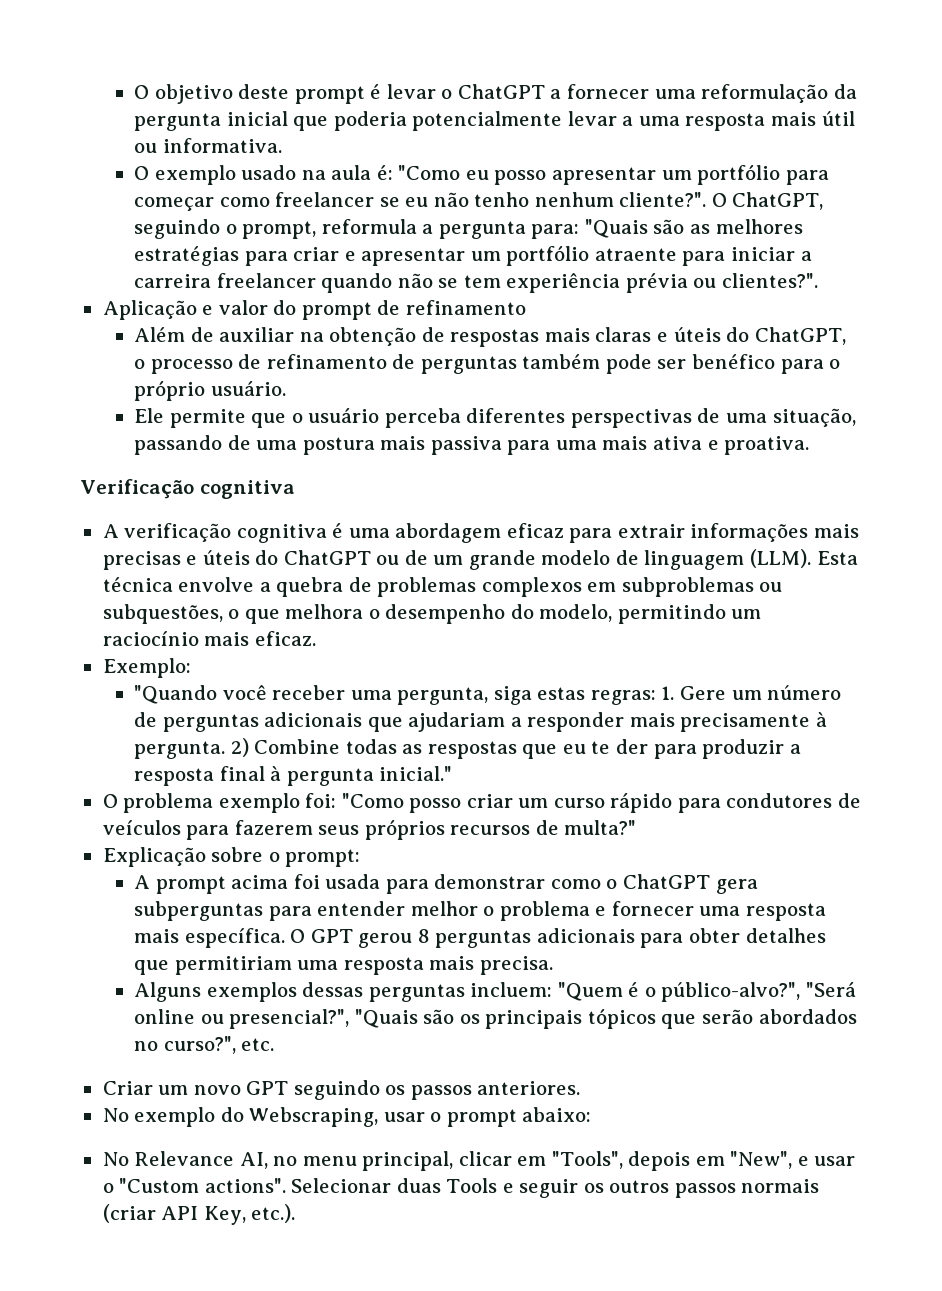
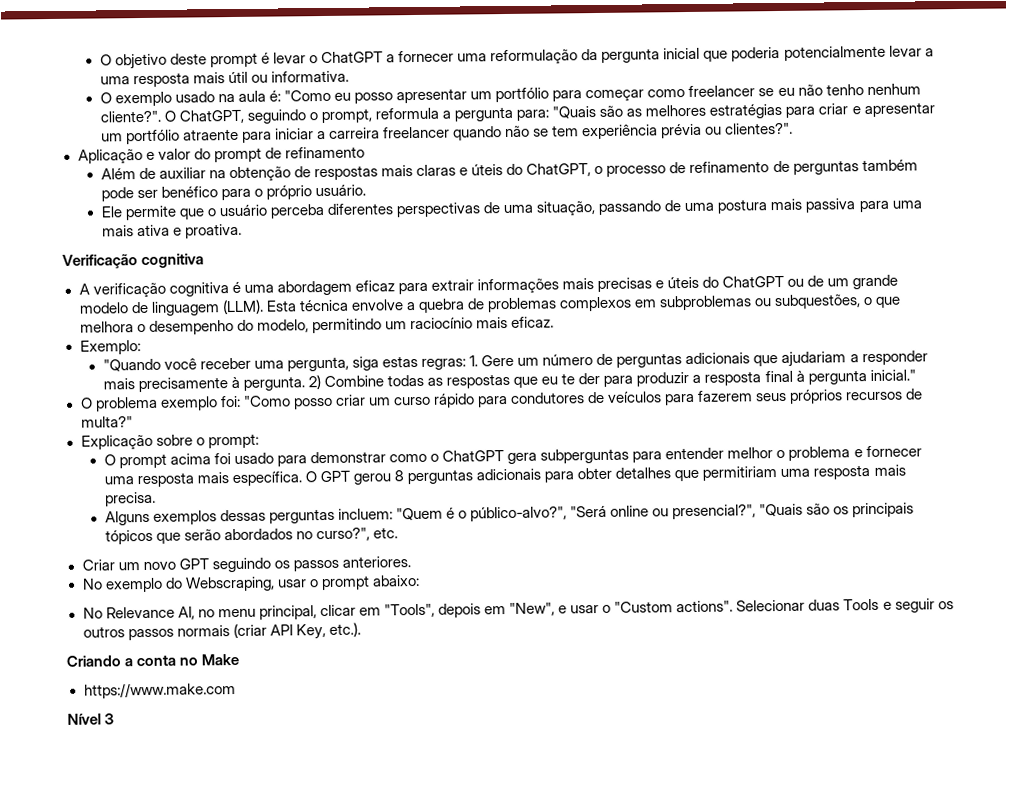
- A prompt acima foi usada para demonstrar como o ChatGPT gera subperguntas para entender melhor o problema e fornecer uma resposta mais específica.
+ O prompt acima foi usado para demonstrar como o ChatGPT gera subperguntas para entender melhor o problema e fornecer uma resposta mais específica.
+ Criando a conta no Make
+ https://www.make.com
+ Nível 3

